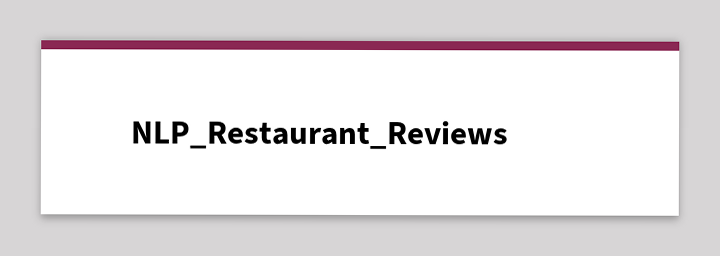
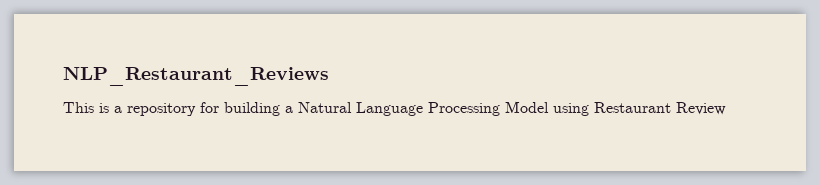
+ This is a repository for building a Natural Language Processing Model using Restaurant Review

